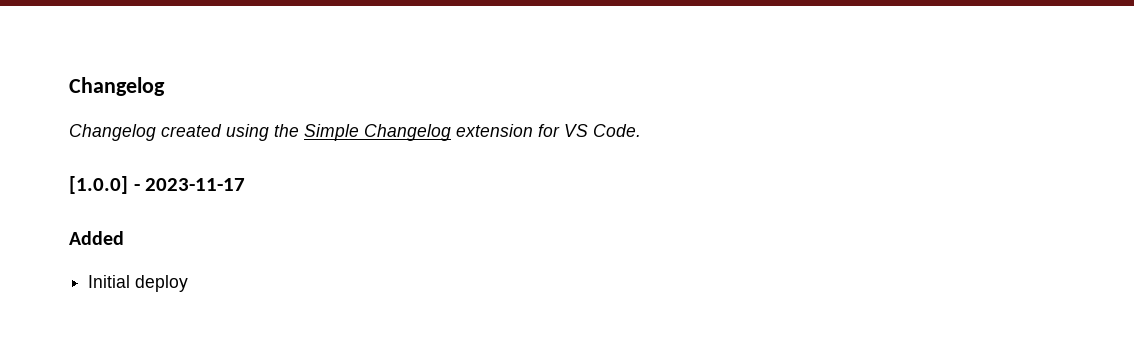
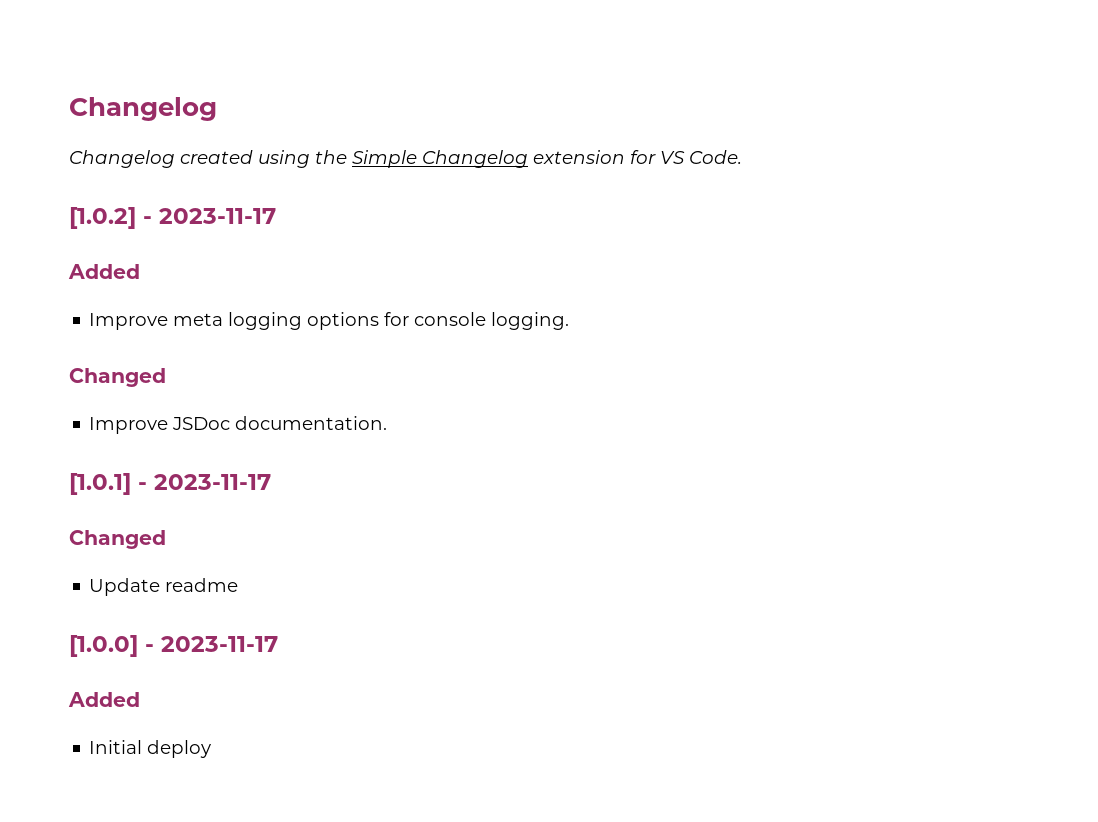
+ [1.0.2] - 2023-11-17
+ Added
+ Improve meta logging options for console logging.
+ Changed
+ Improve JSDoc documentation.
+ [1.0.1] - 2023-11-17
+ Changed
+ Update readme

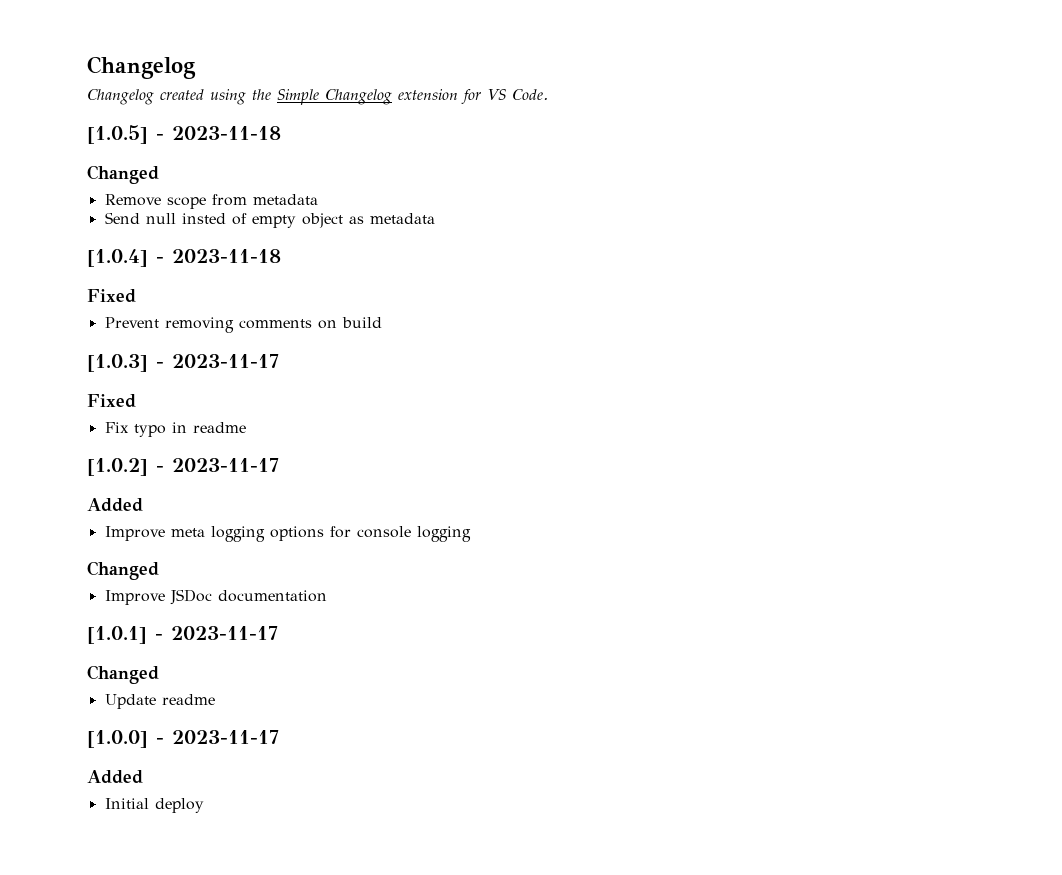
+ [1.0.5] - 2023-11-18
+ Changed
+ Remove scope from metadata
+ Send null insted of empty object as metadata
+ [1.0.4] - 2023-11-18
+ Fixed
+ Prevent removing comments on build
+ [1.0.3] - 2023-11-17
+ Fixed
+ Fix typo in readme
- Improve meta logging options for console logging.
+ Improve meta logging options for console logging
- Improve JSDoc documentation.
+ Improve JSDoc documentation

